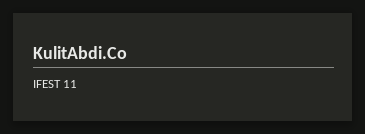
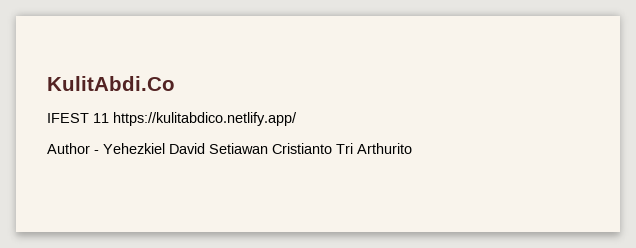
- IFEST 11
+ IFEST 11 https://kulitabdico.netlify.app/
+ Author - Yehezkiel David Setiawan Cristianto Tri Arthurito

